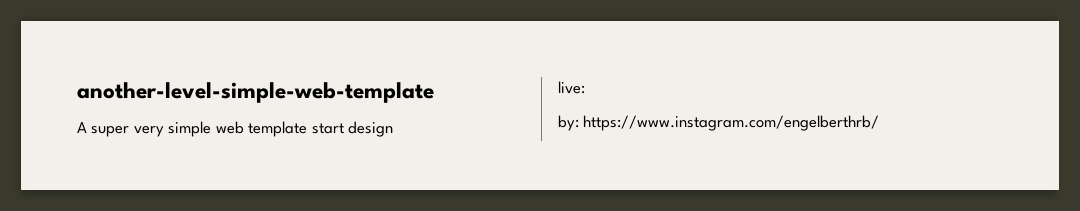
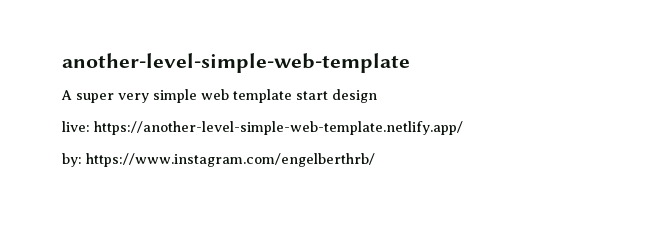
- live:
+ live: https://another-level-simple-web-template.netlify.app/

